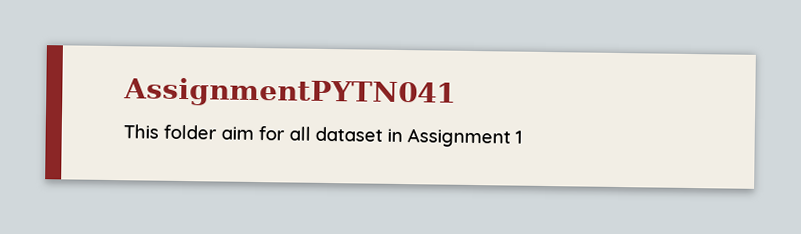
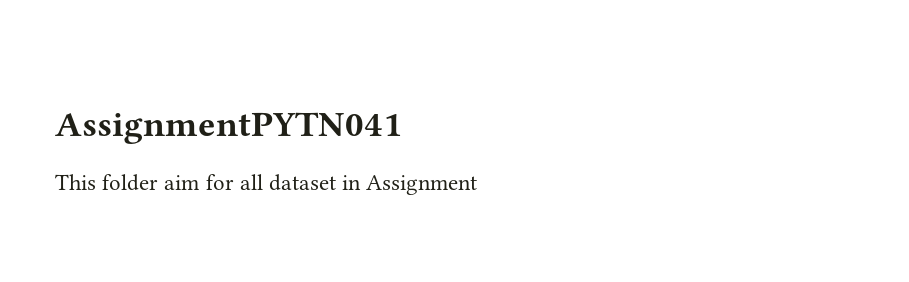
- This folder aim for all dataset in Assignment 1
+ This folder aim for all dataset in Assignment

